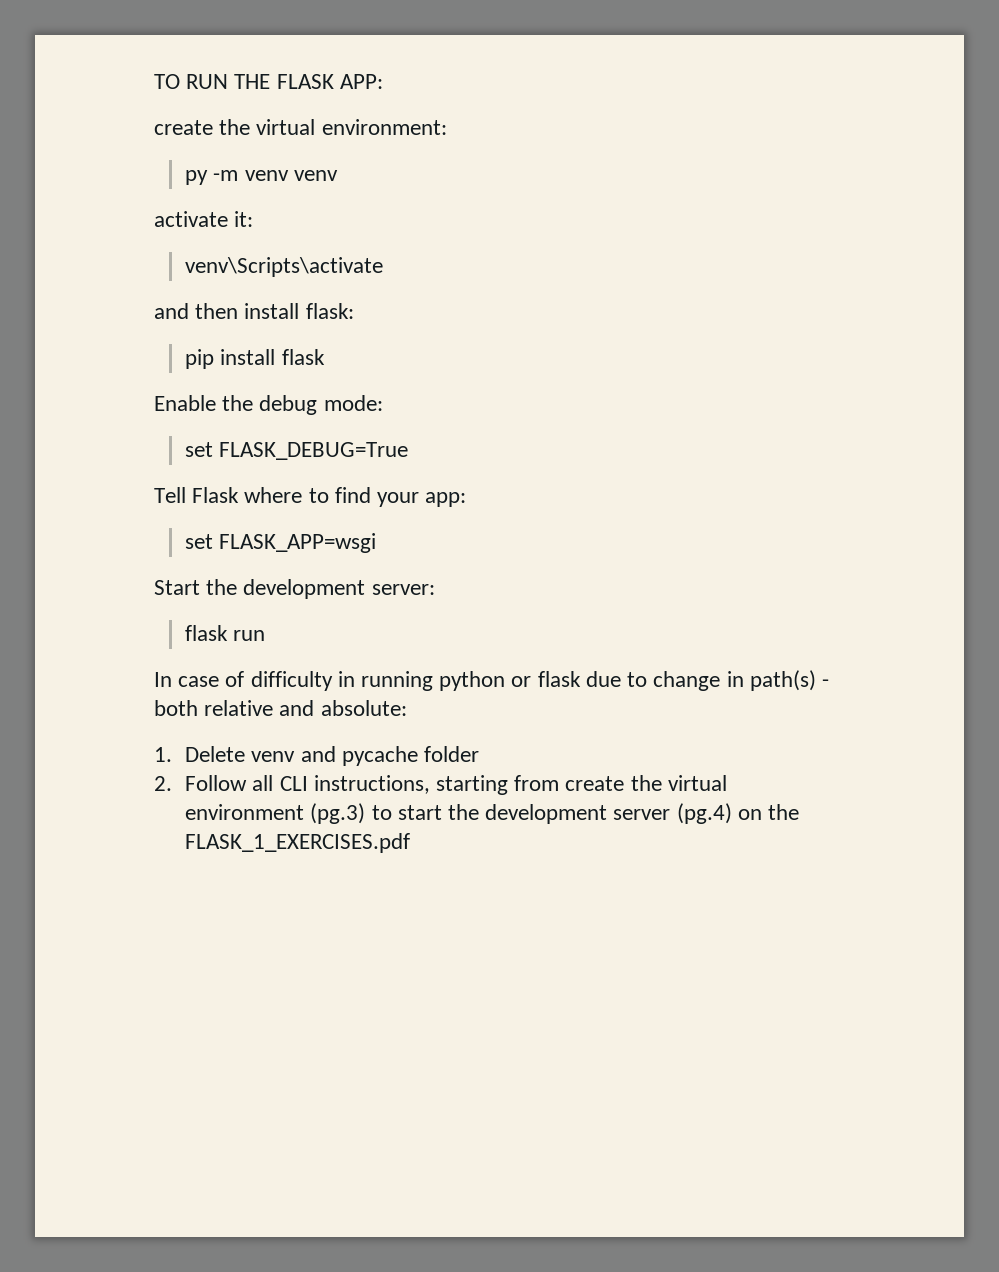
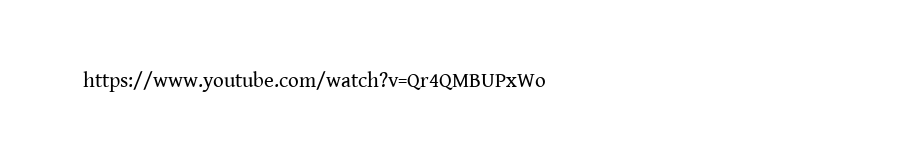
- TO RUN THE FLASK APP:
- create the virtual environment:
- py -m venv venv
- activate it:
- venv\Scripts\activate
- and then install flask:
- pip install flask
- Enable the debug mode:
- set FLASK_DEBUG=True
- Tell Flask where to find your app:
- set FLASK_APP=wsgi
- Start the development server:
- flask run
- In case of difficulty in running python or flask due to change in path(s) - both relative and absolute:
- 1. Delete venv and pycache folder
- 2. Follow all CLI instructions, starting from create the virtual environment (pg.3) to start the development server (pg.4) on the FLASK_1_EXERCISES.pdf
+ https://www.youtube.com/watch?v=Qr4QMBUPxWo

